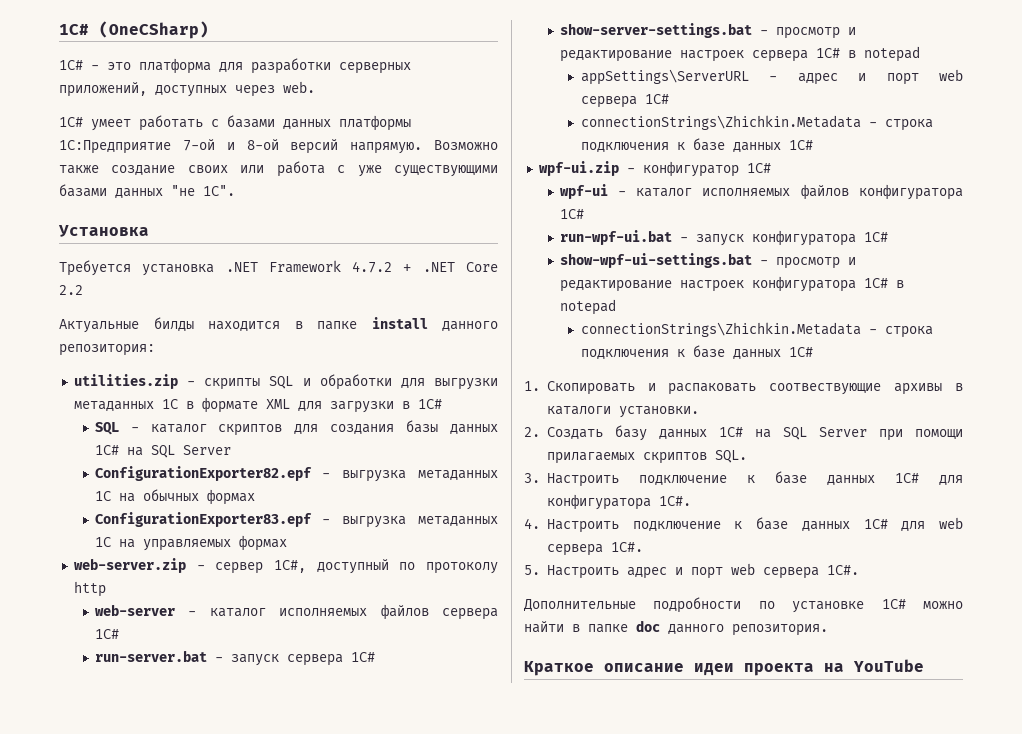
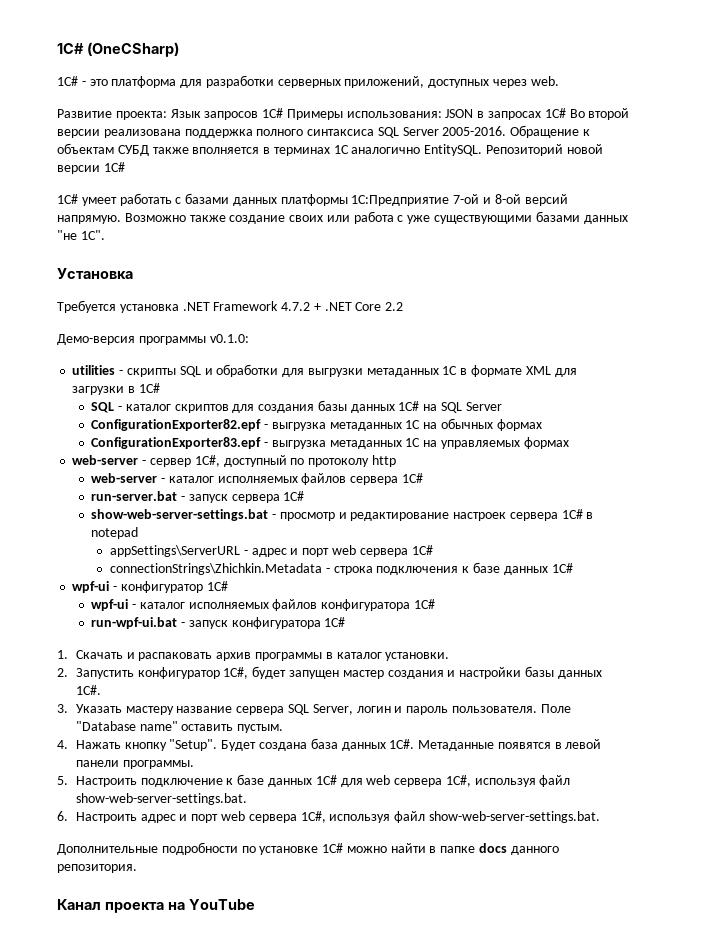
+ Развитие проекта: Язык запросов 1C# Примеры использования: JSON в запросах 1C# Во второй версии реализована поддержка полного синтаксиса SQL Server 2005-2016. Обращение к объектам СУБД также вполняется в терминах 1С аналогично EntitySQL. Репозиторий новой версии 1C#
- Актуальные билды находится в папке install данного репозитория:
- utilities.zip - скрипты SQL и обработки для выгрузки метаданных 1С в формате XML для загрузки в 1C#
+ Демо-версия программы v0.1.0:
+ utilities - скрипты SQL и обработки для выгрузки метаданных 1С в формате XML для загрузки в 1C#
- web-server.zip - сервер 1C#, доступный по протоколу http
+ web-server - сервер 1C#, доступный по протоколу http
- show-server-settings.bat - просмотр и редактирование настроек сервера 1C# в notepad
+ show-web-server-settings.bat - просмотр и редактирование настроек сервера 1C# в notepad
- wpf-ui.zip - конфигуратор 1C#
+ wpf-ui - конфигуратор 1C#
- show-wpf-ui-settings.bat - просмотр и редактирование настроек конфигуратора 1C# в notepad
- connectionStrings\Zhichkin.Metadata - строка подключения к базе данных 1C#
- 1. Скопировать и распаковать соотвествующие архивы в каталоги установки.
- 2. Создать базу данных 1C# на SQL Server при помощи прилагаемых скриптов SQL.
- 3. Настроить подключение к базе данных 1C# для конфигуратора 1C#.
- 4. Настроить подключение к базе данных 1C# для web сервера 1C#.
- 5. Настроить адрес и порт web сервера 1C#.
+ 1. Скачать и распаковать архив программы в каталог установки.
+ 2. Запустить конфигуратор 1C#, будет запущен мастер создания и настройки базы данных 1C#.
+ 3. Указать мастеру название сервера SQL Server, логин и пароль пользователя. Поле "Database name" оставить пустым.
+ 4. Нажать кнопку "Setup". Будет создана база данных 1C#. Метаданные появятся в левой панели программы.
+ 5. Настроить подключение к базе данных 1C# для web сервера 1C#, используя файл show-web-server-settings.bat.
+ 6. Настроить адрес и порт web сервера 1C#, используя файл show-web-server-settings.bat.
- Дополнительные подробности по установке 1C# можно найти в папке doc данного репозитория.
+ Дополнительные подробности по установке 1C# можно найти в папке docs данного репозитория.
- Краткое описание идеи проекта на YouTube
+ Канал проекта на YouTube

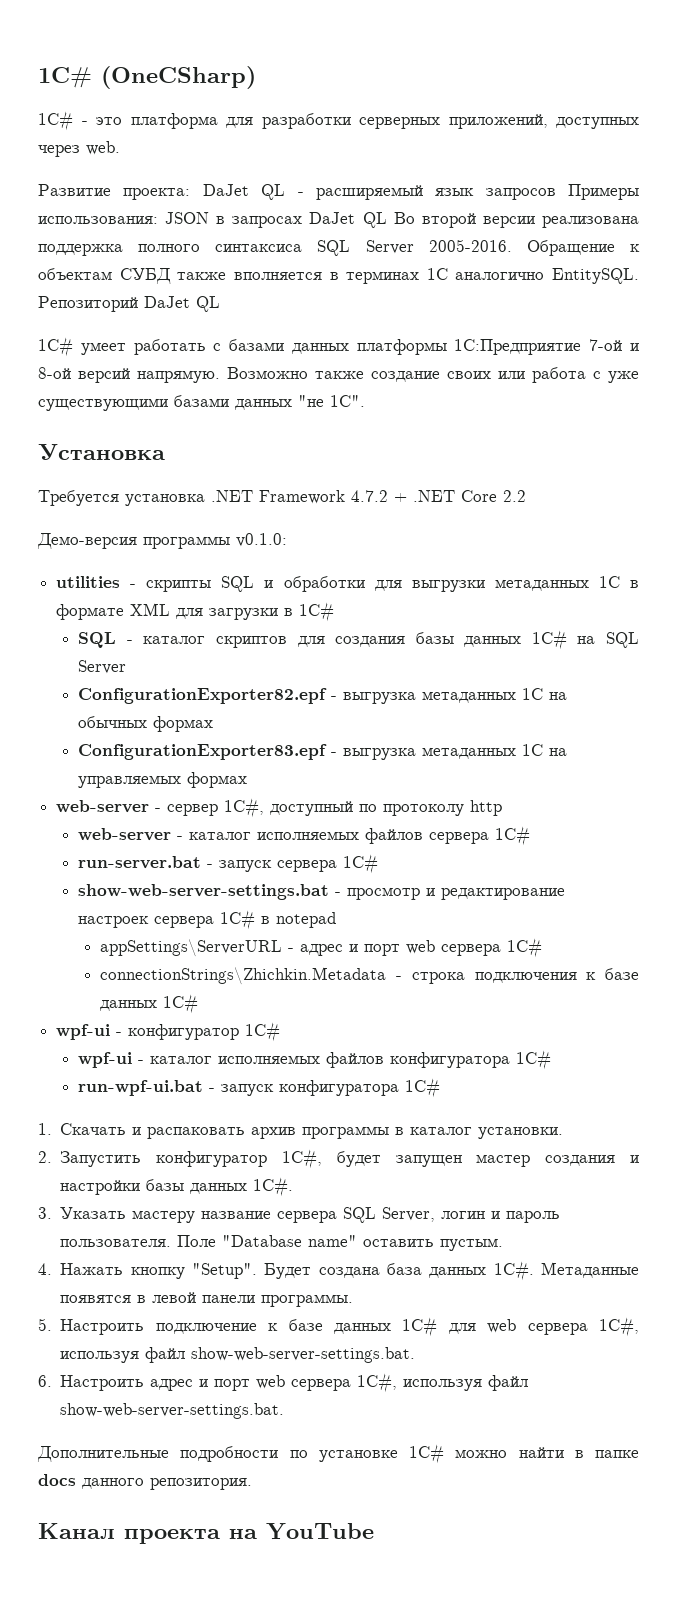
- Развитие проекта: Язык запросов 1C# Примеры использования: JSON в запросах 1C# Во второй версии реализована поддержка полного синтаксиса SQL Server 2005-2016.
+ Развитие проекта: DaJet QL - расширяемый язык запросов Примеры использования: JSON в запросах DaJet QL Во второй версии реализована поддержка полного синтаксиса SQL Server 2005-2016.
- Репозиторий новой версии 1C#
+ Репозиторий DaJet QL

